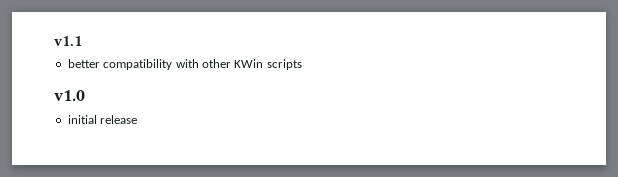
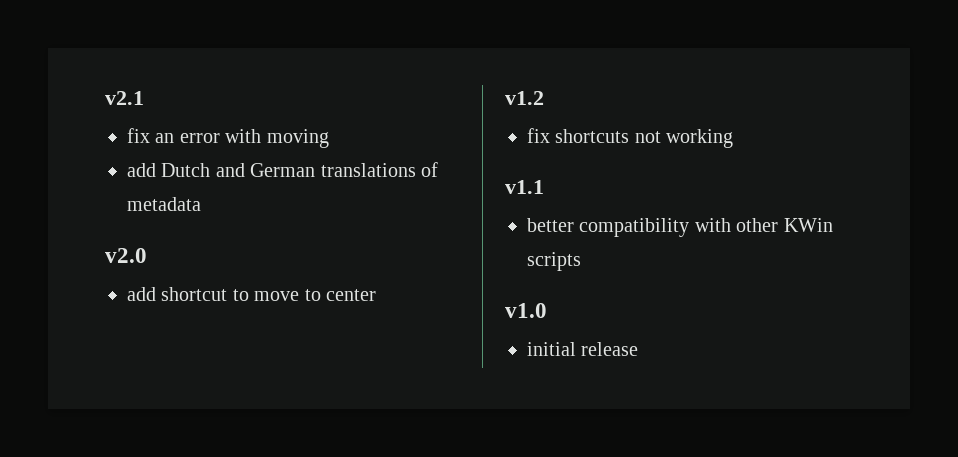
+ v2.1
+ fix an error with moving
+ add Dutch and German translations of metadata
+ v2.0
+ add shortcut to move to center
+ v1.2
+ fix shortcuts not working

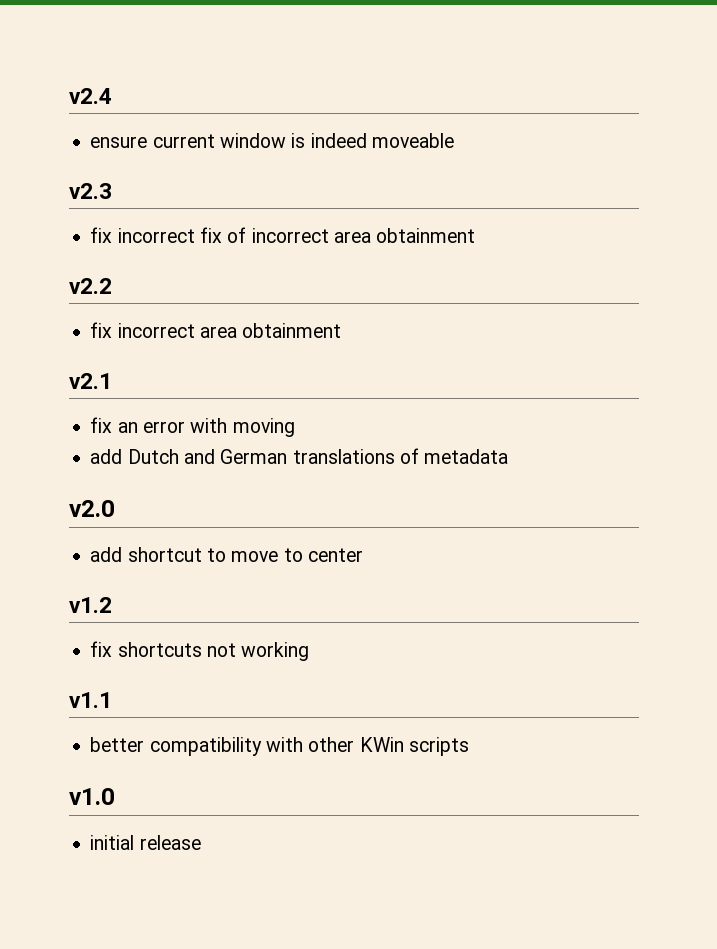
+ v2.4
+ ensure current window is indeed moveable
+ v2.3
+ fix incorrect fix of incorrect area obtainment
+ v2.2
+ fix incorrect area obtainment

